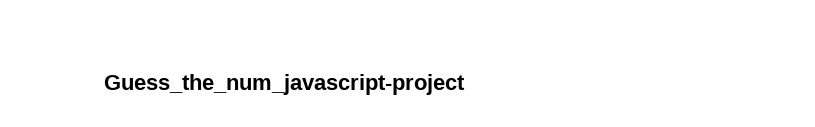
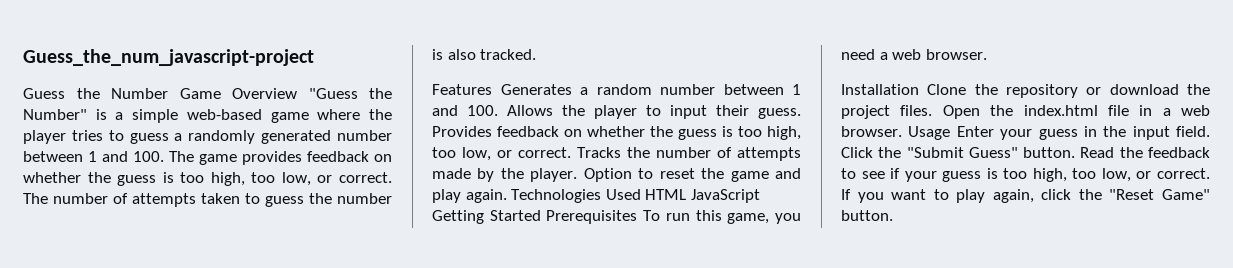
+ Guess the Number Game Overview "Guess the Number" is a simple web-based game where the player tries to guess a randomly generated number between 1 and 100. The game provides feedback on whether the guess is too high, too low, or correct. The number of attempts taken to guess the number is also tracked.
+ Features Generates a random number between 1 and 100. Allows the player to input their guess. Provides feedback on whether the guess is too high, too low, or correct. Tracks the number of attempts made by the player. Option to reset the game and play again. Technologies Used HTML JavaScript Getting Started Prerequisites To run this game, you need a web browser.
+ Installation Clone the repository or download the project files. Open the index.html file in a web browser. Usage Enter your guess in the input field. Click the "Submit Guess" button. Read the feedback to see if your guess is too high, too low, or correct. If you want to play again, click the "Reset Game" button.

